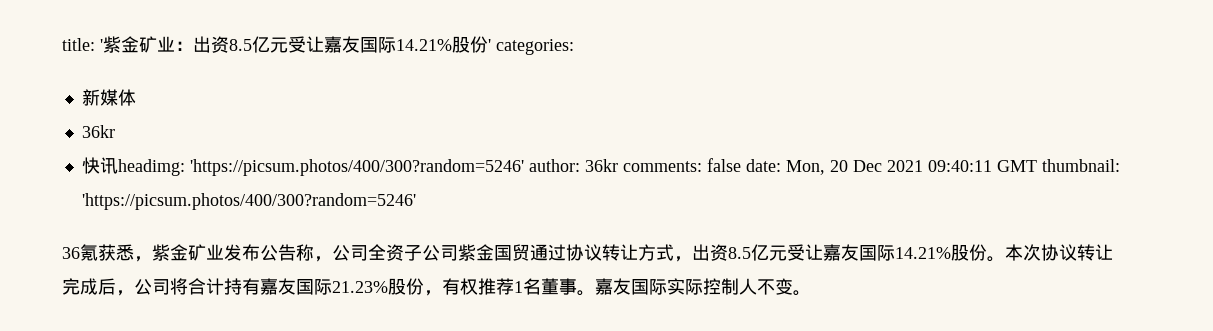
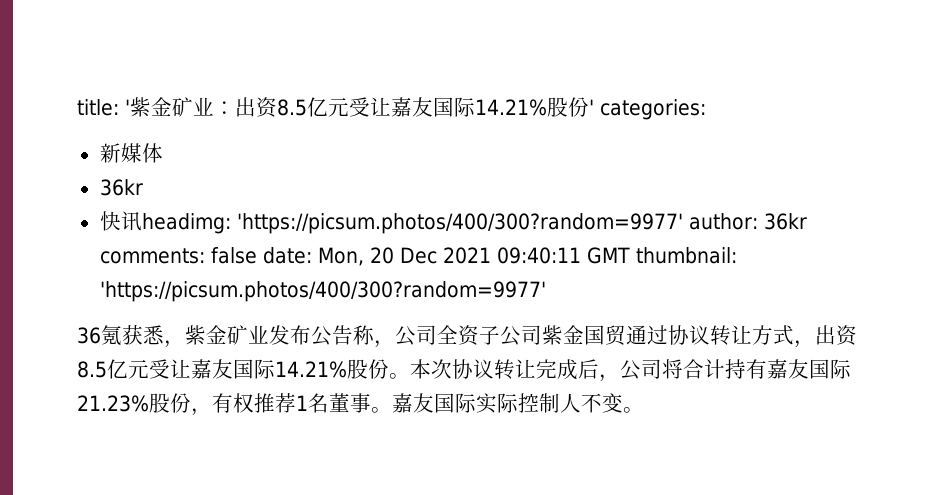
- 快讯headimg: 'https://picsum.photos/400/300?random=5246' author: 36kr comments: false date: Mon, 20 Dec 2021 09:40:11 GMT thumbnail: 'https://picsum.photos/400/300?random=5246'
+ 快讯headimg: 'https://picsum.photos/400/300?random=9977' author: 36kr comments: false date: Mon, 20 Dec 2021 09:40:11 GMT thumbnail: 'https://picsum.photos/400/300?random=9977'

